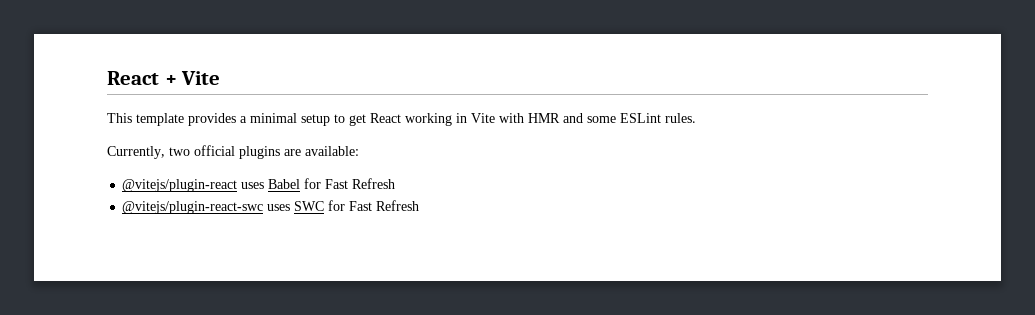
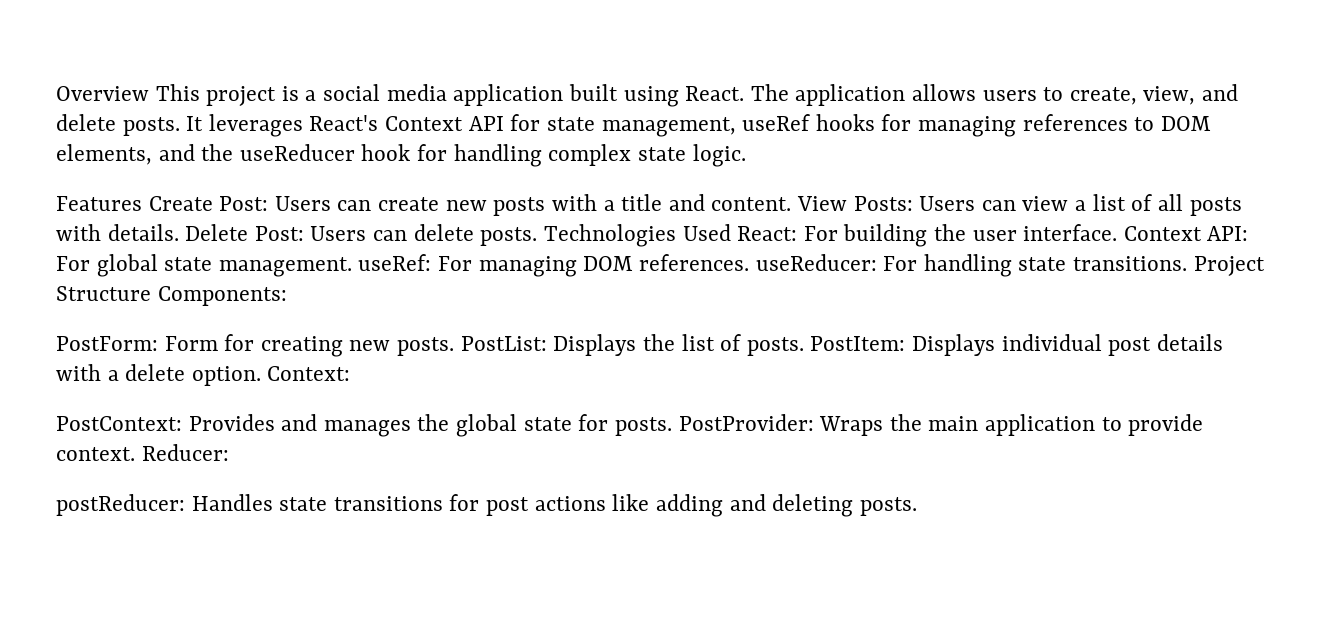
- React + Vite
- This template provides a minimal setup to get React working in Vite with HMR and some ESLint rules.
- Currently, two official plugins are available:
- @vitejs/plugin-react uses Babel for Fast Refresh
- @vitejs/plugin-react-swc uses SWC for Fast Refresh
+ Overview This project is a social media application built using React. The application allows users to create, view, and delete posts. It leverages React's Context API for state management, useRef hooks for managing references to DOM elements, and the useReducer hook for handling complex state logic.
+ Features Create Post: Users can create new posts with a title and content. View Posts: Users can view a list of all posts with details. Delete Post: Users can delete posts. Technologies Used React: For building the user interface. Context API: For global state management. useRef: For managing DOM references. useReducer: For handling state transitions. Project Structure Components:
+ PostForm: Form for creating new posts. PostList: Displays the list of posts. PostItem: Displays individual post details with a delete option. Context:
+ PostContext: Provides and manages the global state for posts. PostProvider: Wraps the main application to provide context. Reducer:
+ postReducer: Handles state transitions for post actions like adding and deleting posts.

